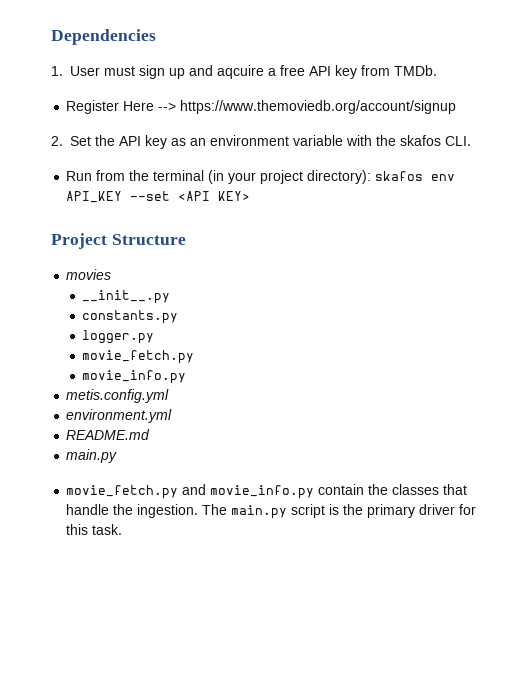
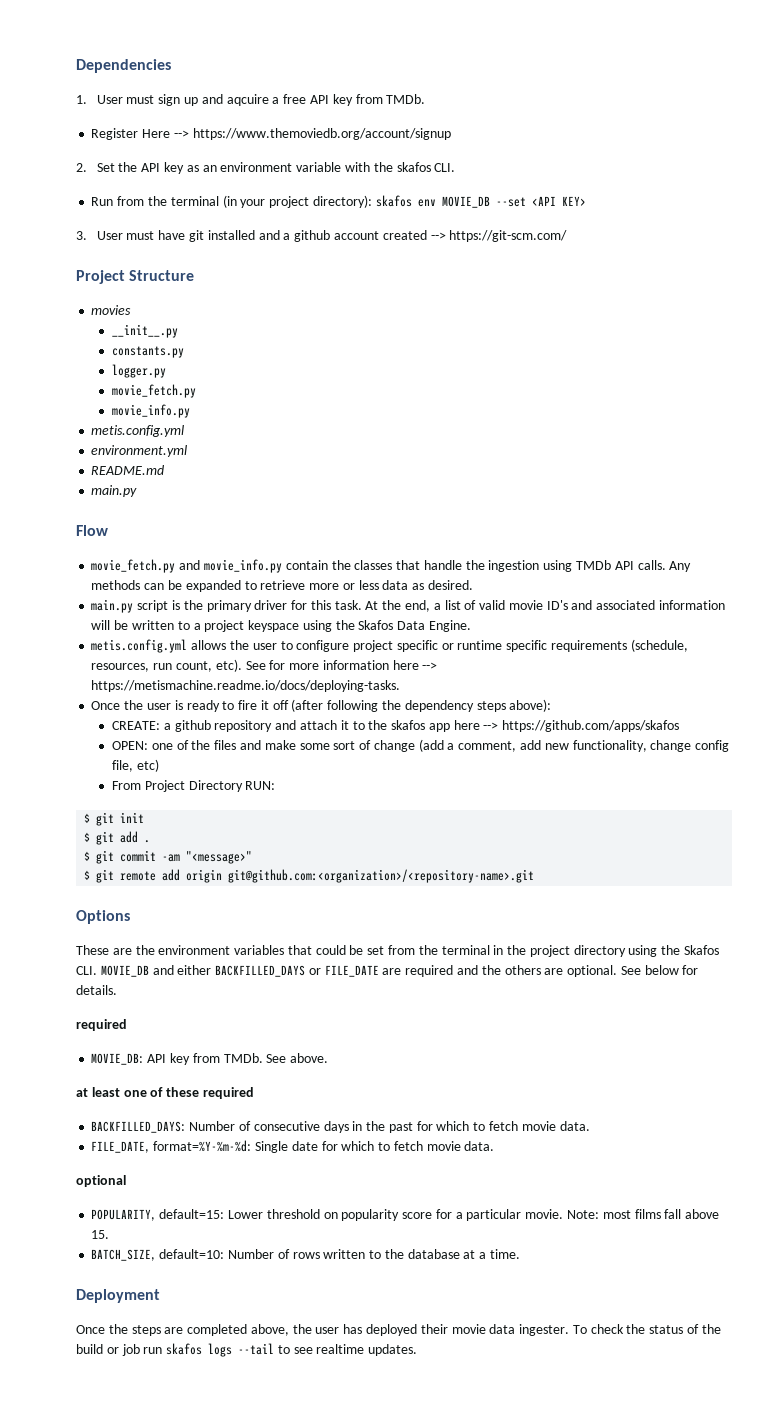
- Run from the terminal (in your project directory): skafos env API_KEY --set <API KEY>
+ Run from the terminal (in your project directory): skafos env MOVIE_DB --set <API KEY>
+ 3. User must have git installed and a github account created --> https://git-scm.com/
+ Flow
- movie_fetch.py and movie_info.py contain the classes that handle the ingestion. The main.py script is the primary driver for this task.
+ movie_fetch.py and movie_info.py contain the classes that handle the ingestion using TMDb API calls. Any methods can be expanded to retrieve more or less data as desired.
+ main.py script is the primary driver for this task.
+ At the end, a list of valid movie ID's and associated information will be written to a project keyspace using the Skafos Data Engine.
+ metis.config.yml allows the user to configure project specific or runtime specific requirements (schedule, resources, run count, etc). See for more information here --> https://metismachine.readme.io/docs/deploying-tasks.
+ Once the user is ready to fire it off (after following the dependency steps above):
+ CREATE: a github repository and attach it to the skafos app here --> https://github.com/apps/skafos
+ OPEN: one of the files and make some sort of change (add a comment, add new functionality, change config file, etc)
+ From Project Directory RUN:
+ $ git init
+ $ git add .
+ $ git commit -am "<message>"
+ $ git remote add origin git@github.com:<organization>/<repository-name>.git
+ Options
+ These are the environment variables that could be set from the terminal in the project directory using the Skafos CLI. MOVIE_DB and either BACKFILLED_DAYS or FILE_DATE are required and the others are optional. See below for details.
+ required
+ MOVIE_DB: API key from TMDb. See above.
+ at least one of these required
+ BACKFILLED_DAYS: Number of consecutive days in the past for which to fetch movie data.
+ FILE_DATE, format=%Y-%m-%d: Single date for which to fetch movie data.
+ optional
+ POPULARITY, default=15: Lower threshold on popularity score for a particular movie. Note: most films fall above 15.
+ BATCH_SIZE, default=10: Number of rows written to the database at a time.
+ Deployment
+ Once the steps are completed above, the user has deployed their movie data ingester. To check the status of the build or job run skafos logs --tail to see realtime updates.

